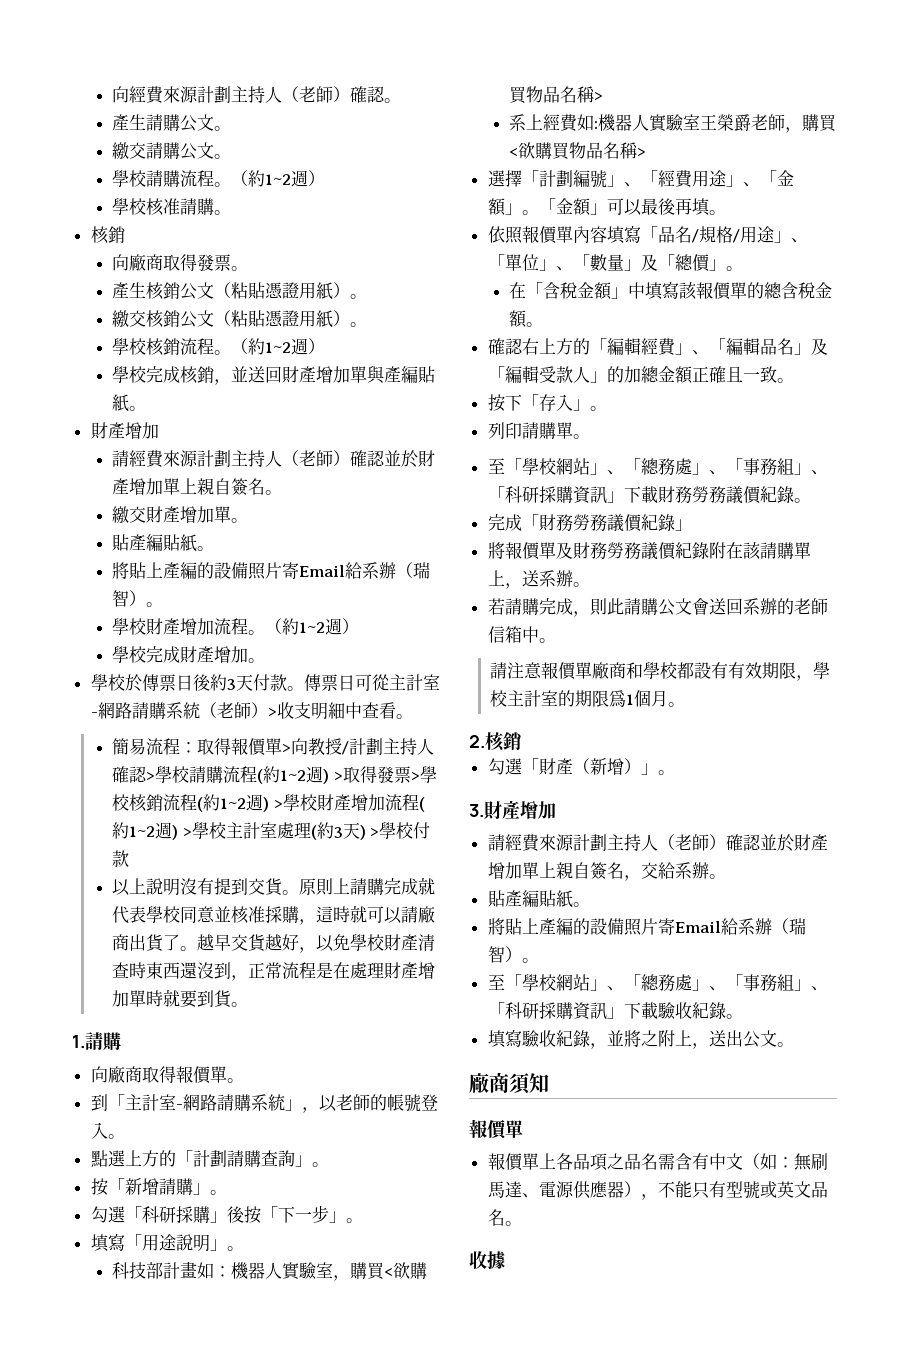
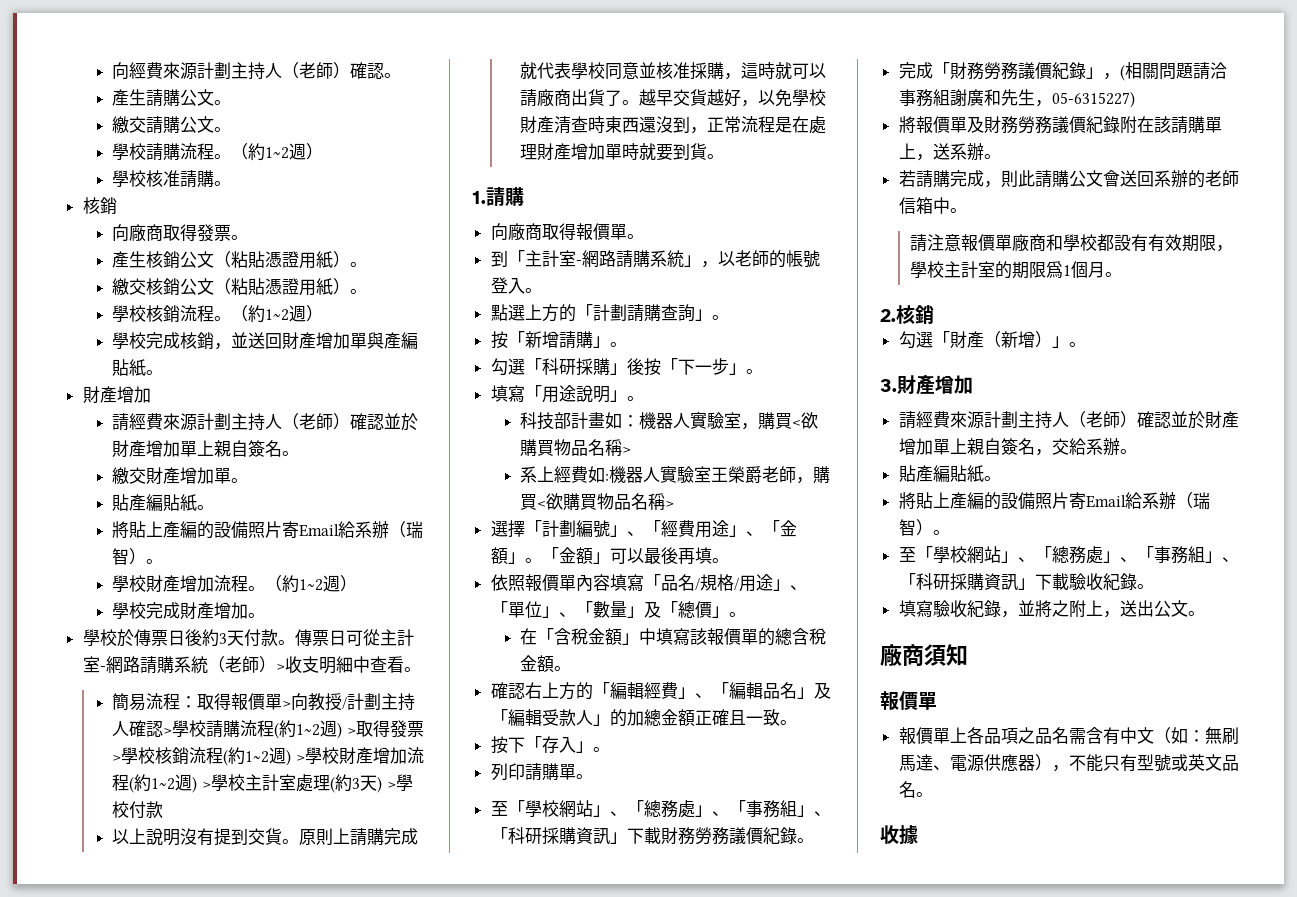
- 完成「財務勞務議價紀錄」
+ 完成「財務勞務議價紀錄」，(相關問題請洽事務組謝廣和先生，05-6315227)

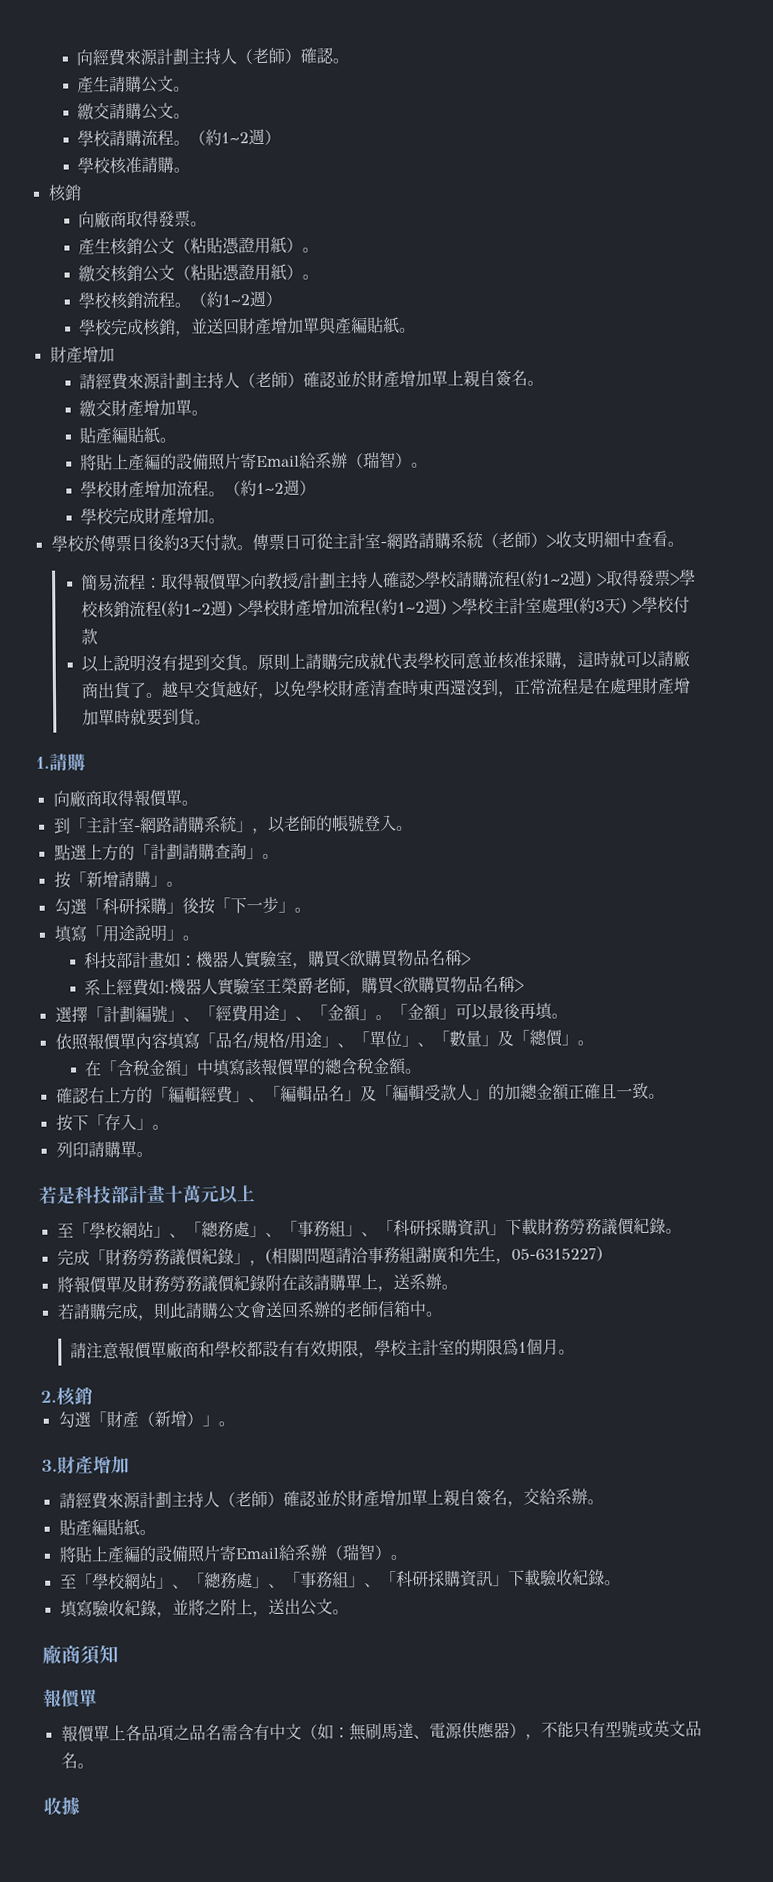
+ 若是科技部計畫十萬元以上

